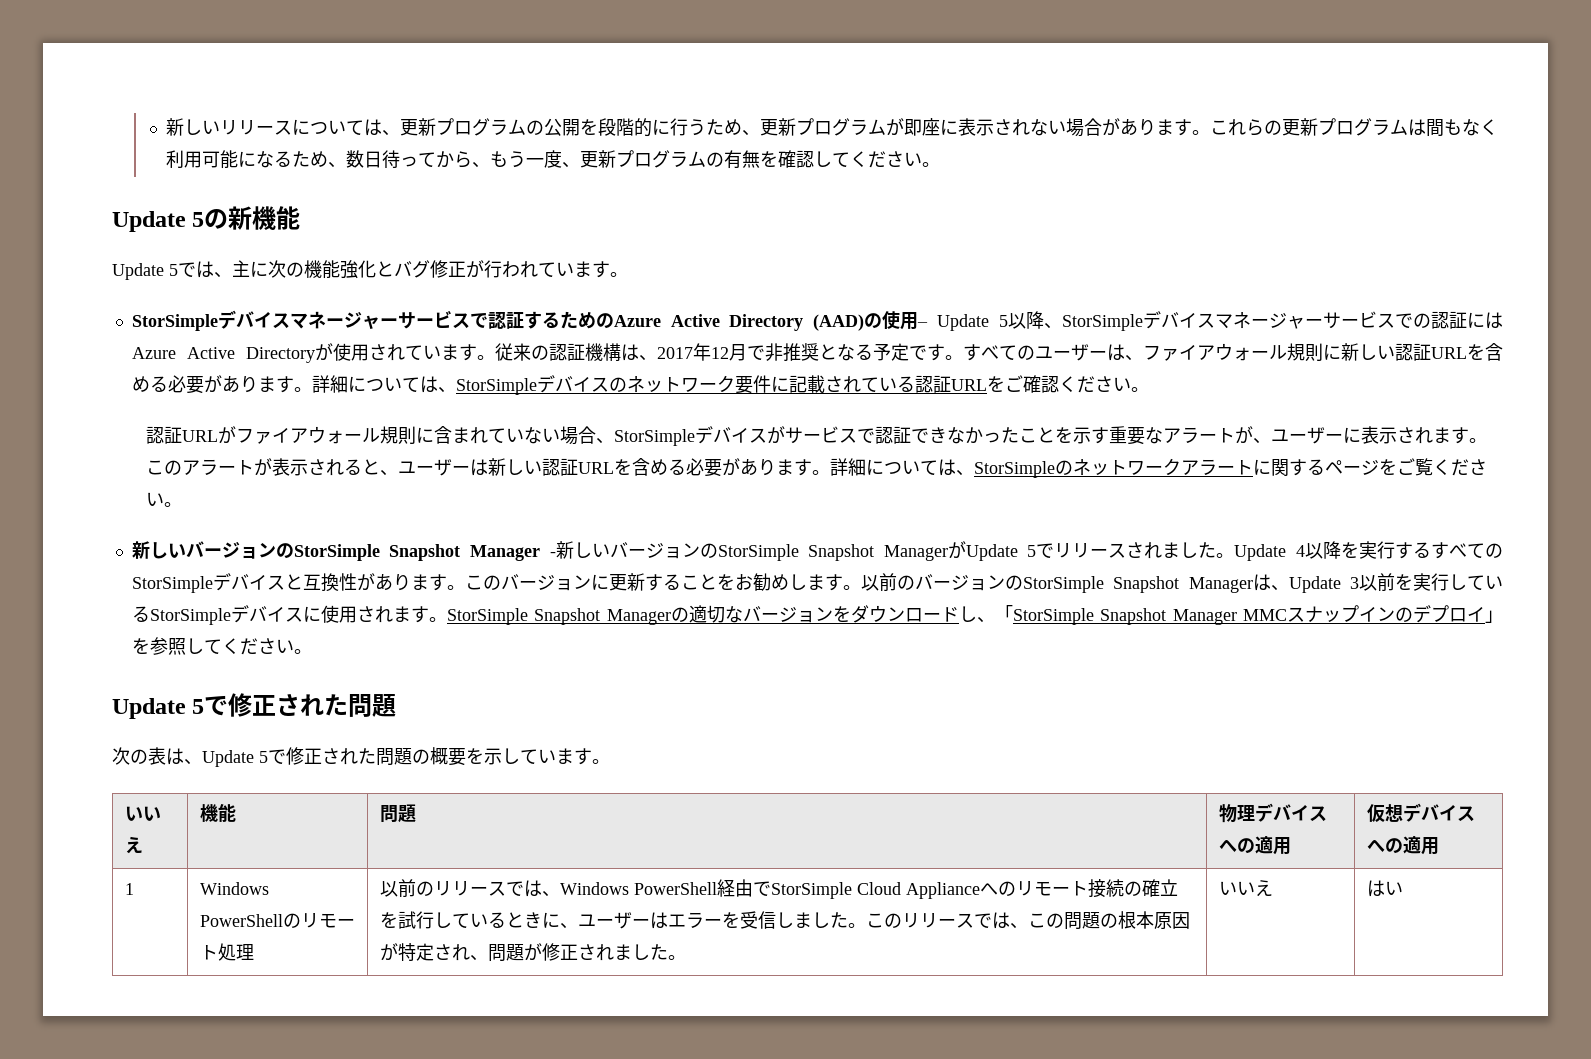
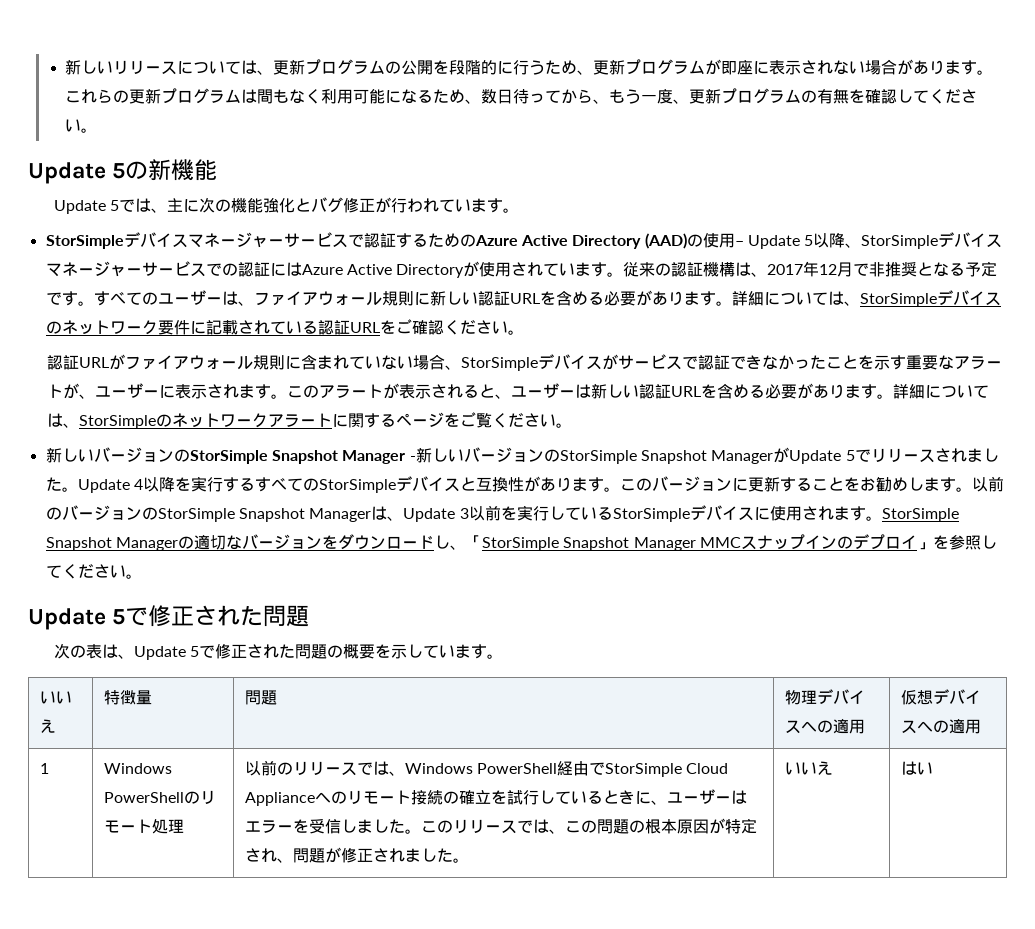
- いいえ | 機能 | 問題 | 物理デバイスへの適用 | 仮想デバイスへの適用
+ いいえ | 特徴量 | 問題 | 物理デバイスへの適用 | 仮想デバイスへの適用

